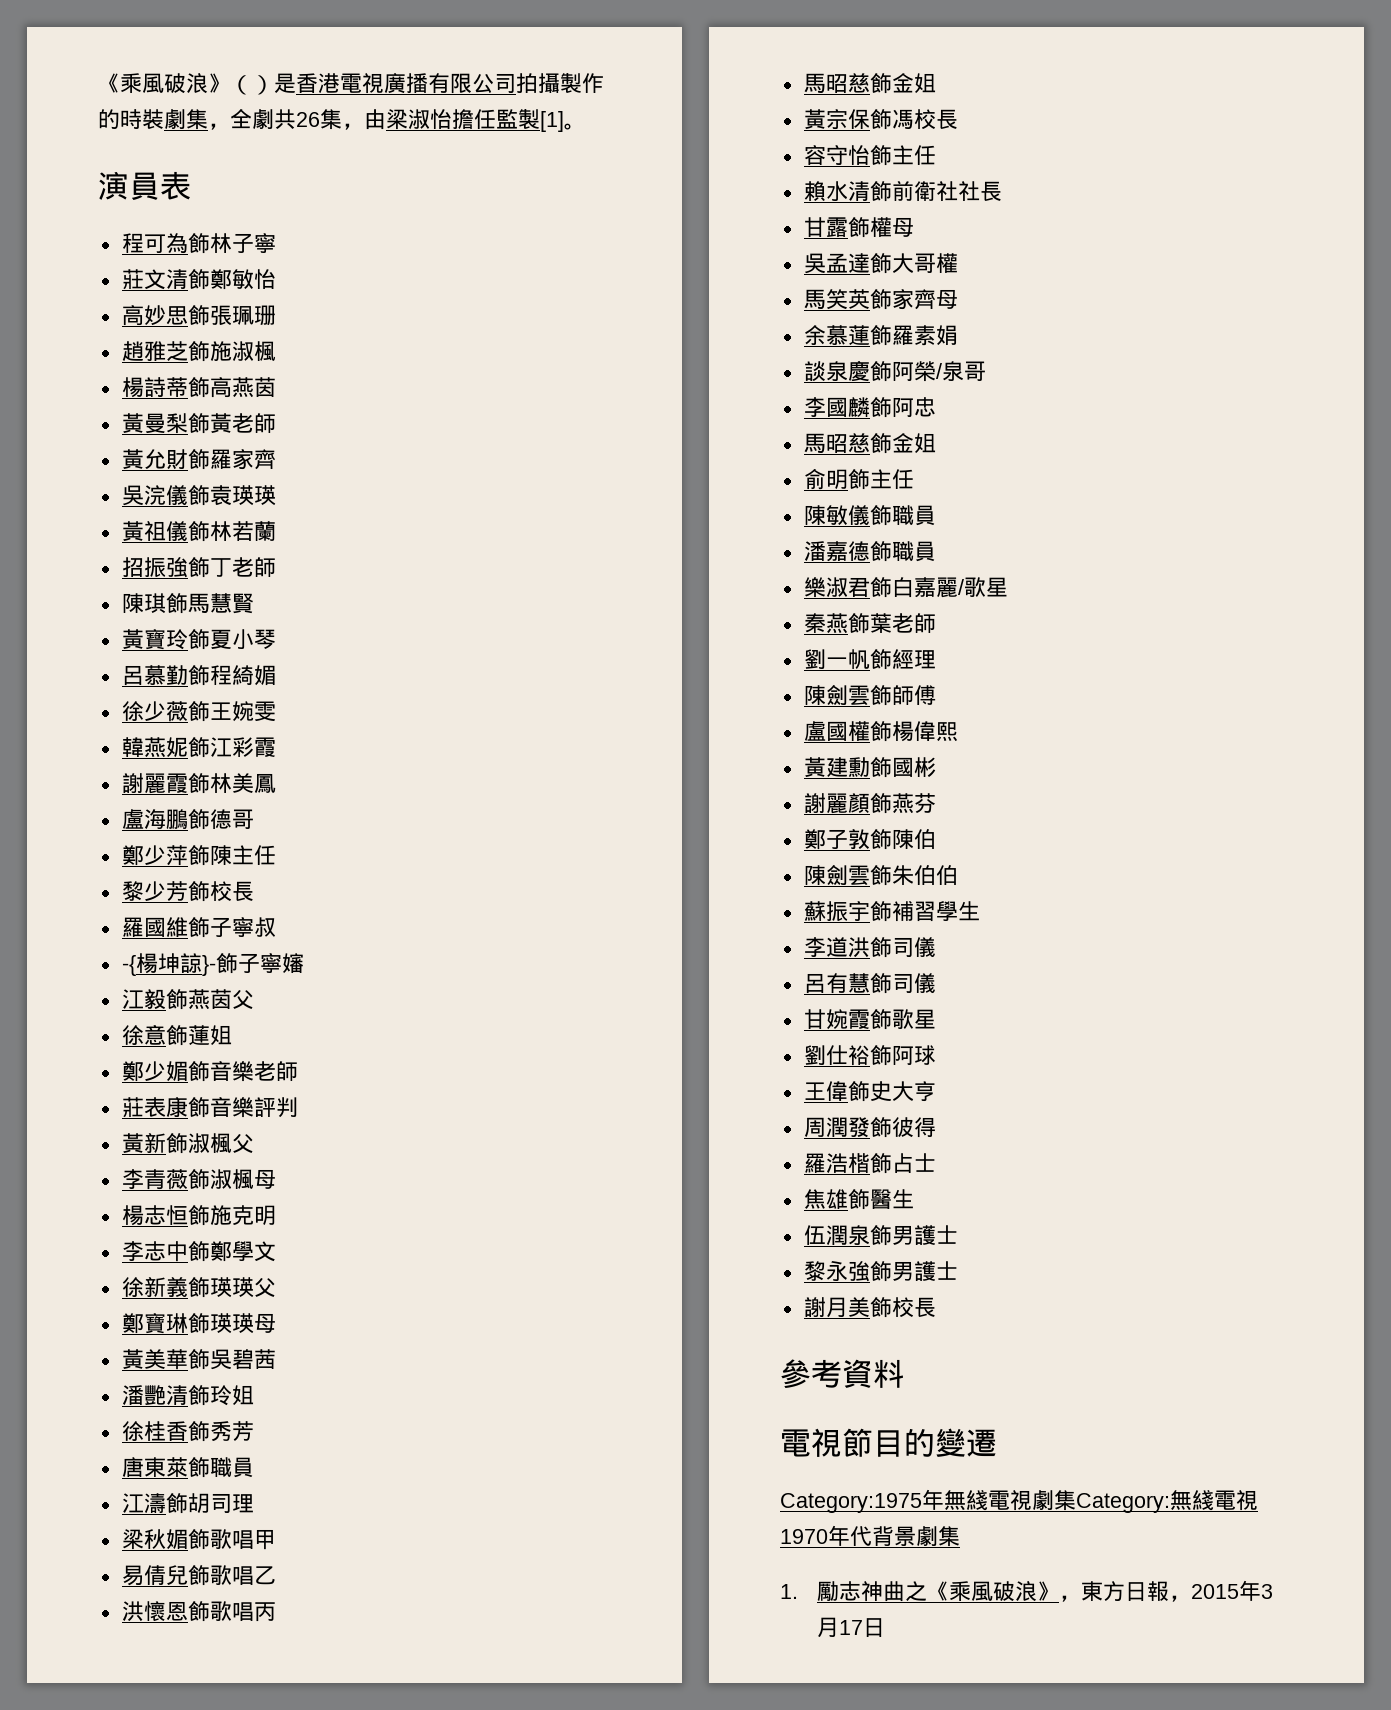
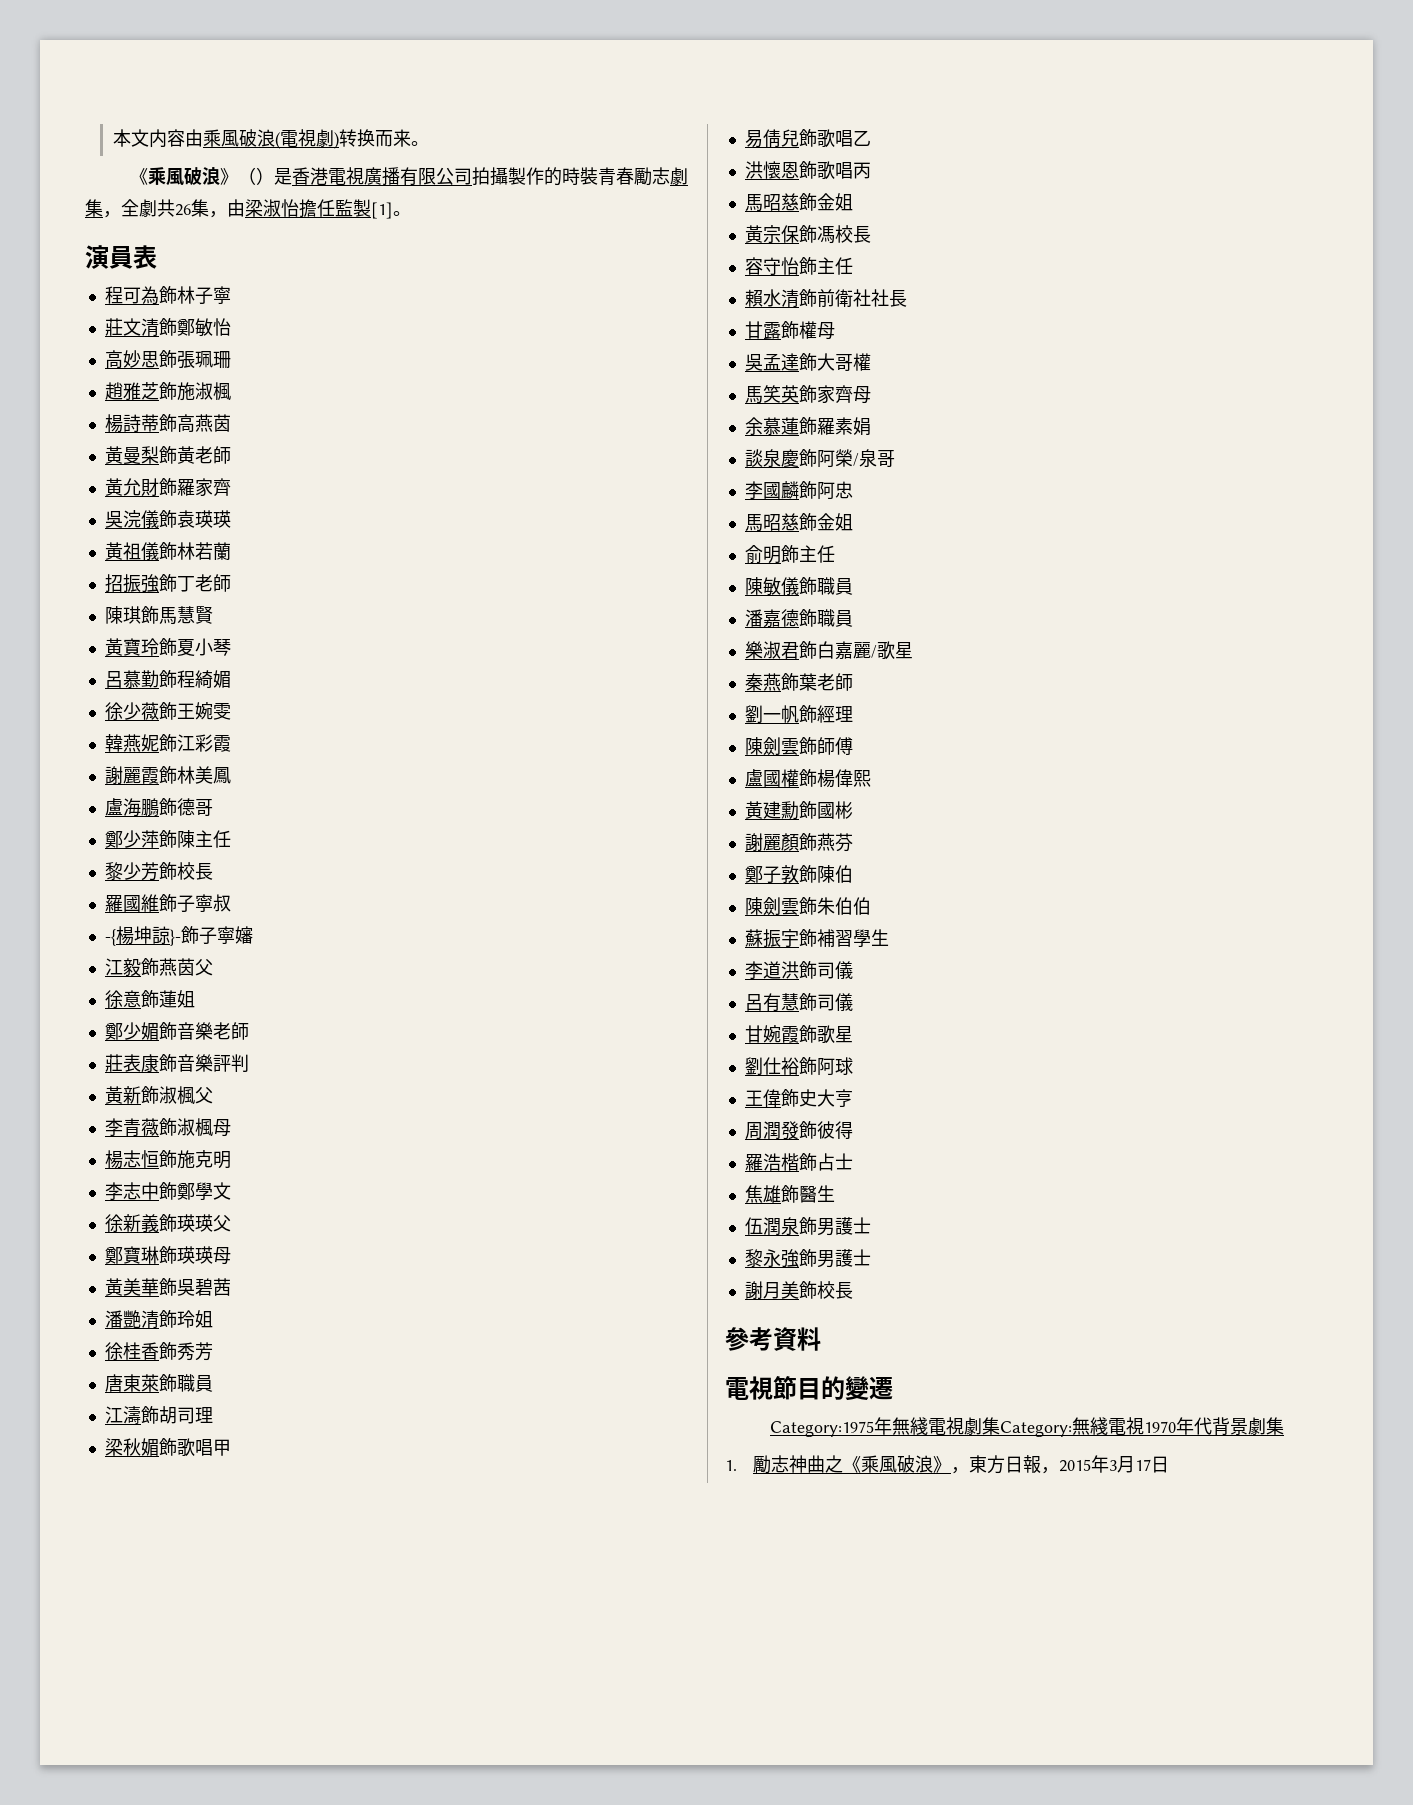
+ 本文内容由乘風破浪(電視劇)转换而来。
- 《乘風破浪》（）是香港電視廣播有限公司拍攝製作的時裝劇集，全劇共26集，由梁淑怡擔任監製[1]。
+ 《乘風破浪》（）是香港電視廣播有限公司拍攝製作的時裝青春勵志劇集，全劇共26集，由梁淑怡擔任監製[1]。

